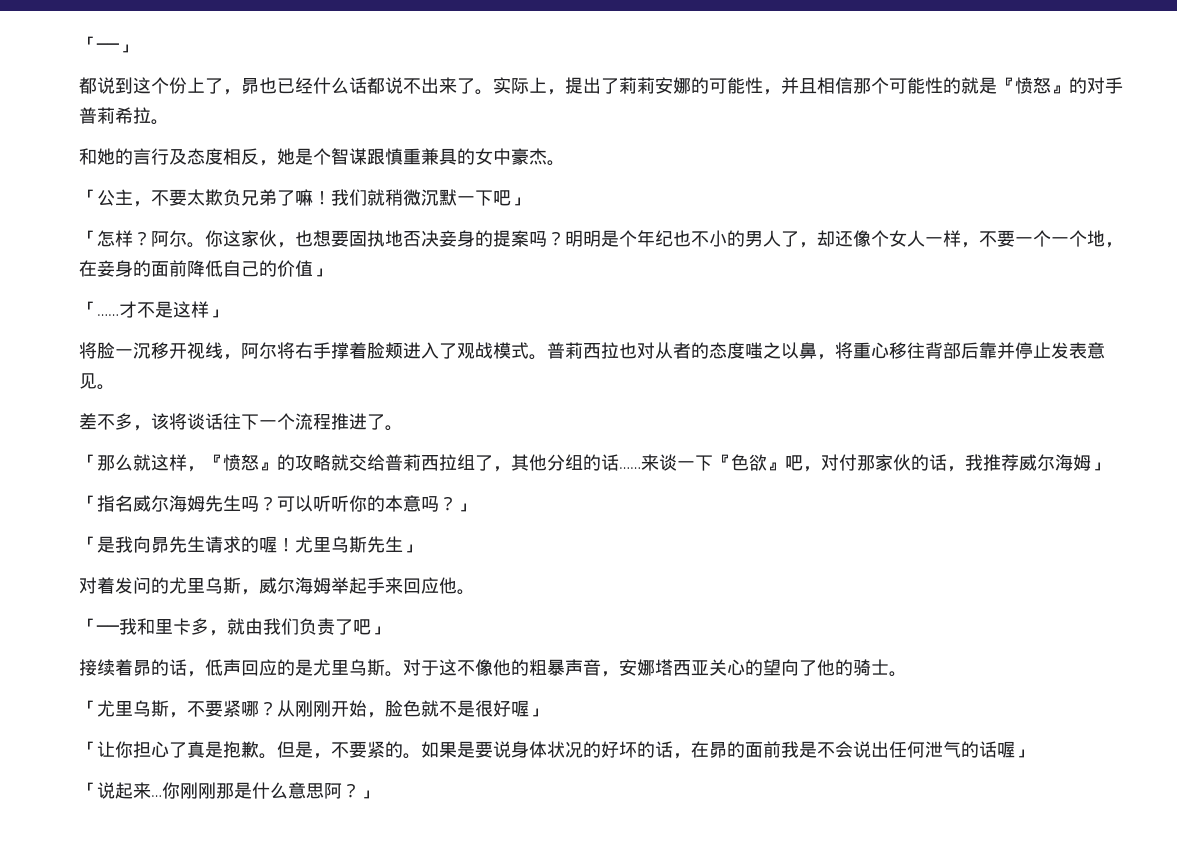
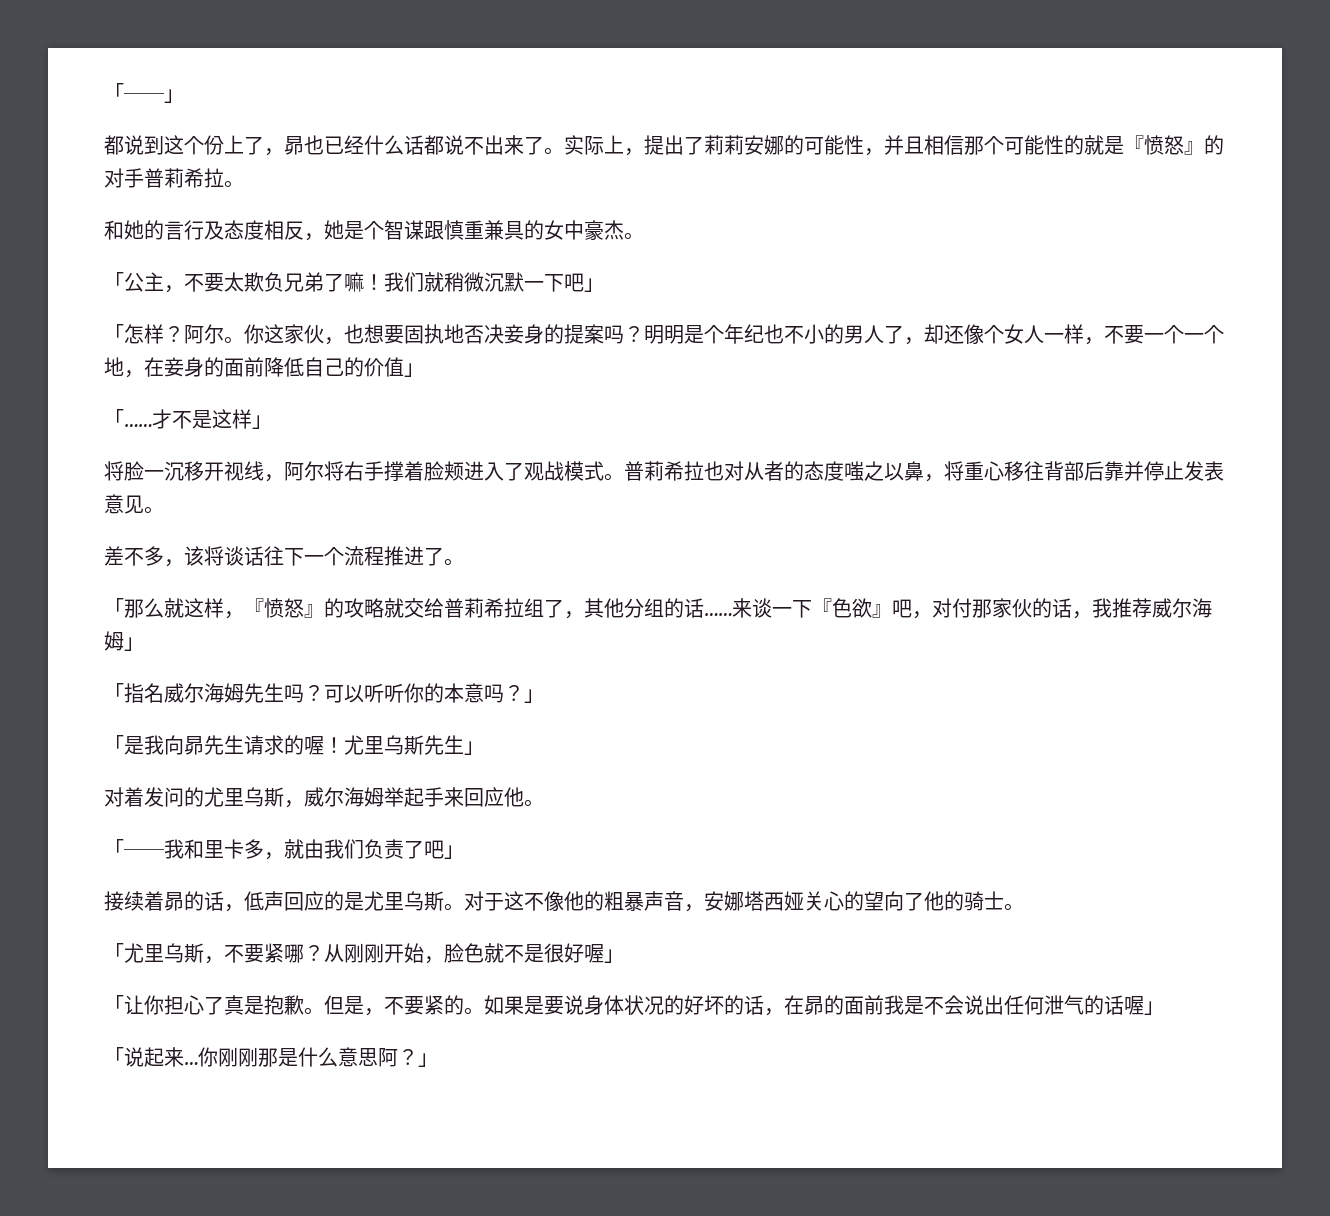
- 普莉西拉也对从者的态度嗤之以鼻，将重心移往背部后靠并停止发表意见。
+ 普莉希拉也对从者的态度嗤之以鼻，将重心移往背部后靠并停止发表意见。
- 「那么就这样，『愤怒』的攻略就交给普莉西拉组了，其他分组的话……
+ 「那么就这样，『愤怒』的攻略就交给普莉希拉组了，其他分组的话……
- 对于这不像他的粗暴声音，安娜塔西亚关心的望向了他的骑士。
+ 对于这不像他的粗暴声音，安娜塔西娅关心的望向了他的骑士。

